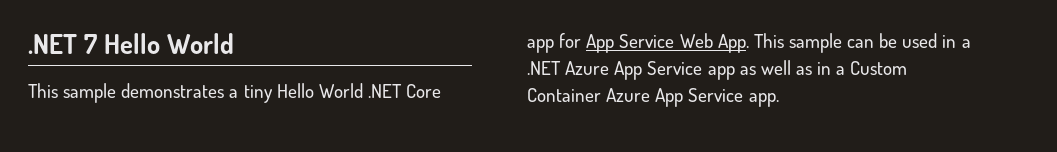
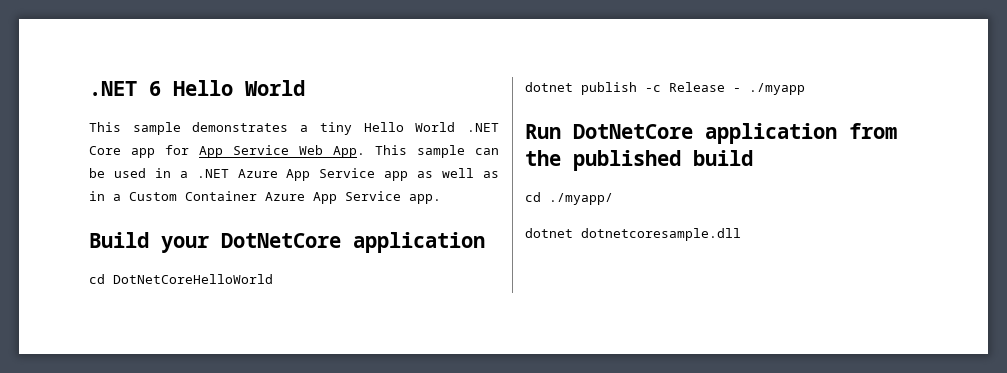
- .NET 7 Hello World
+ .NET 6 Hello World
+ Build your DotNetCore application
+ cd DotNetCoreHelloWorld
+ dotnet publish -c Release - ./myapp
+ Run DotNetCore application from the published build
+ cd ./myapp/
+ dotnet dotnetcoresample.dll

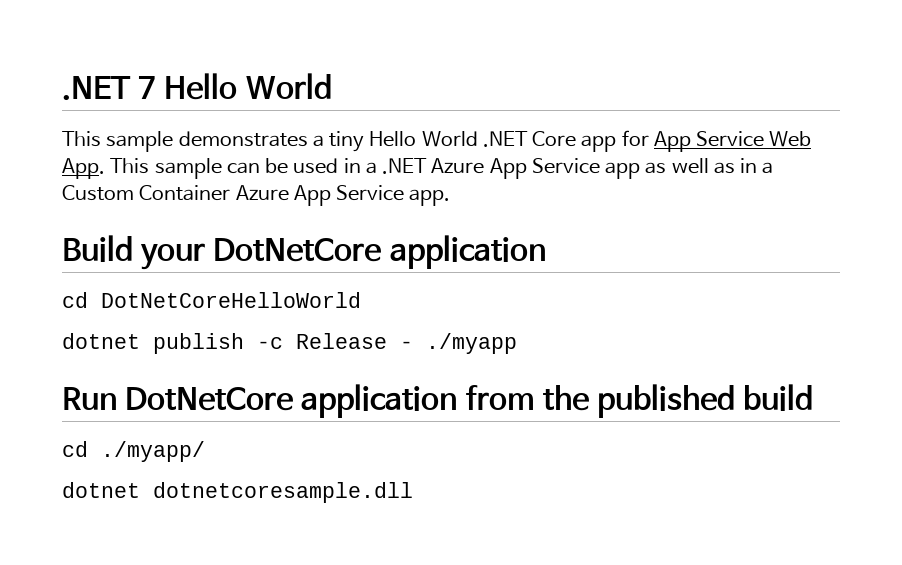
- .NET 6 Hello World
+ .NET 7 Hello World

